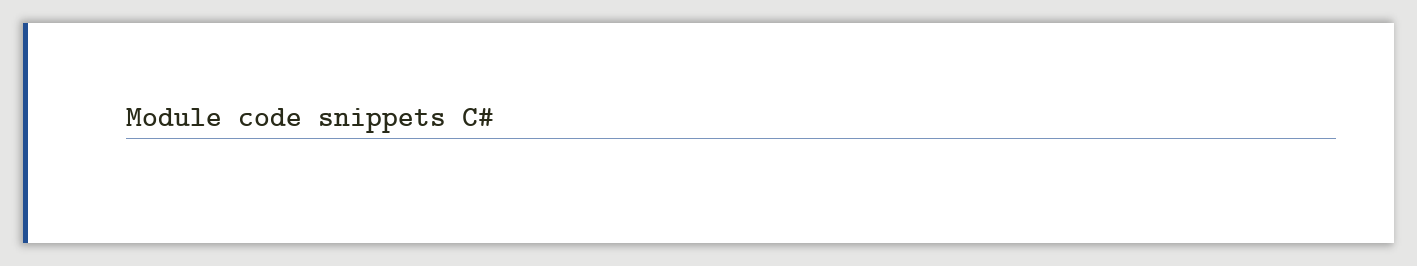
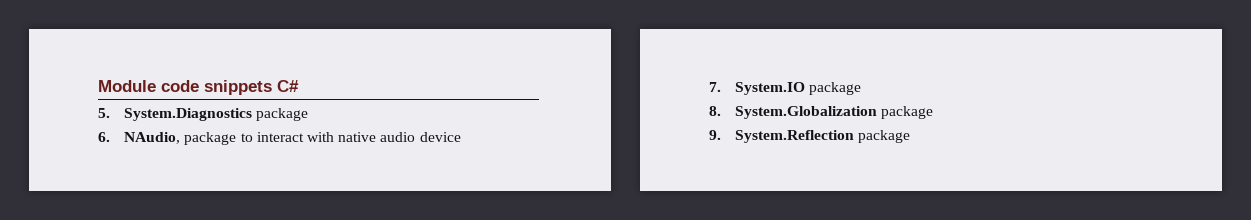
+ 5. System.Diagnostics package
+ 6. NAudio, package to interact with native audio device
+ 7. System.IO package
+ 8. System.Globalization package
+ 9. System.Reflection package

